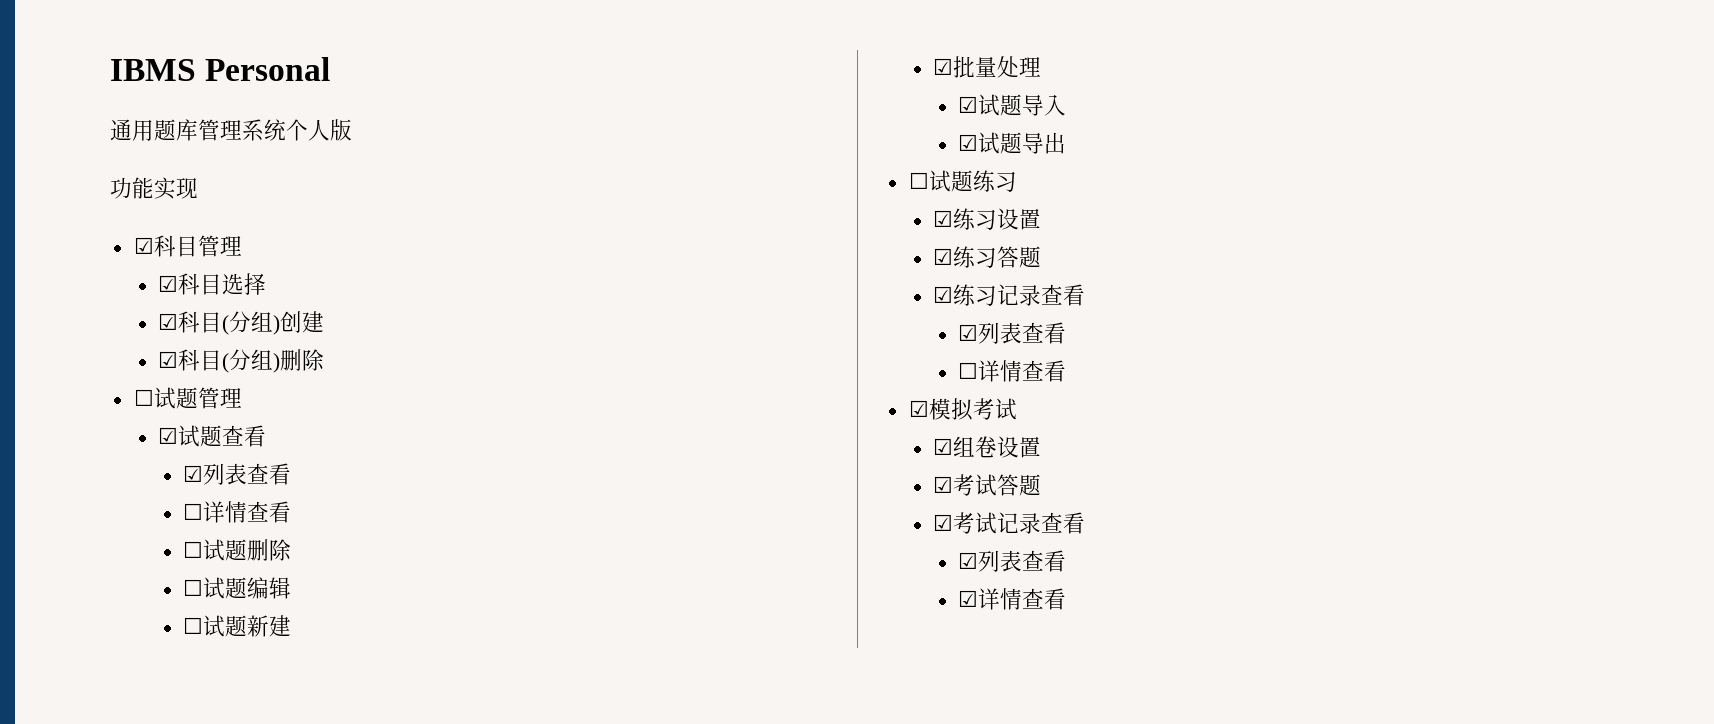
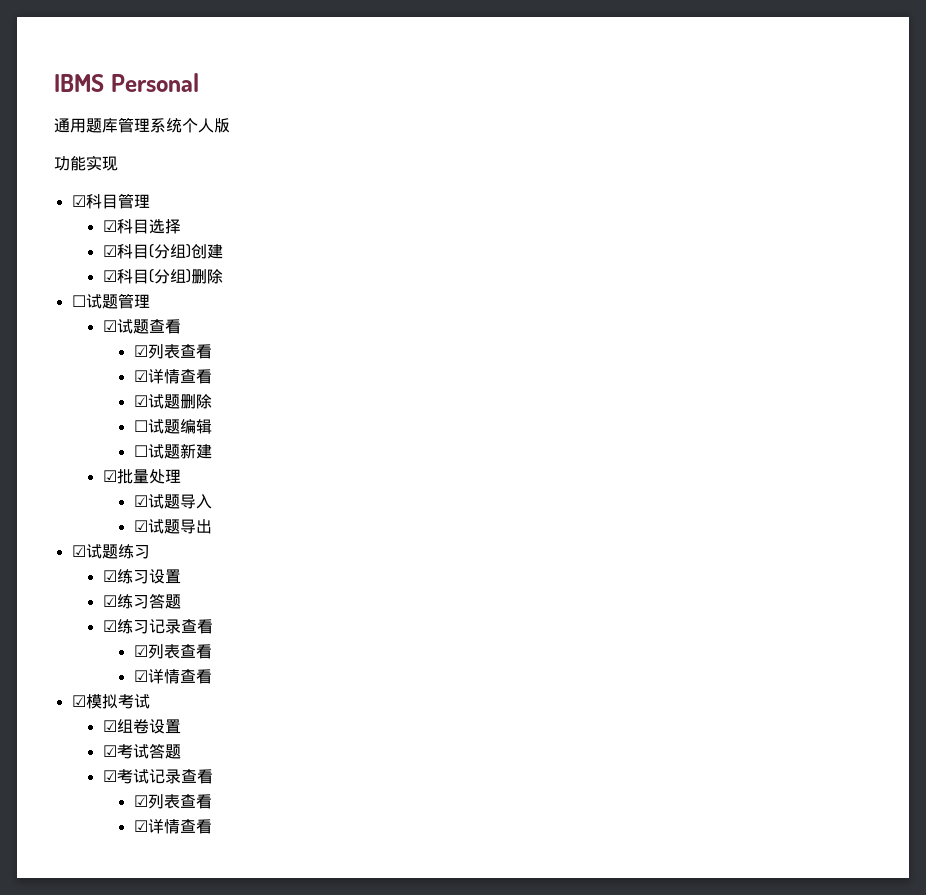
  ☑试题查看
  ☑列表查看
- ☐详情查看
- ☐试题删除
+ ☑详情查看
+ ☑试题删除
- ☐试题练习
+ ☑试题练习
  ☑练习记录查看
  ☑列表查看
- ☐详情查看
+ ☑详情查看

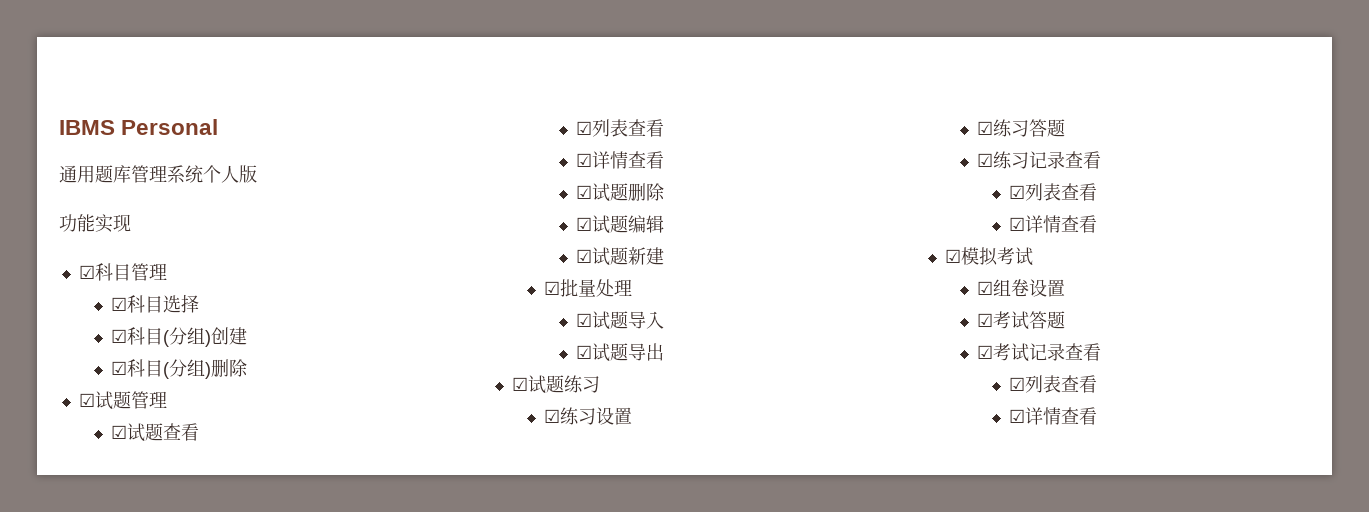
- ☐试题管理
+ ☑试题管理
- ☐试题编辑
+ ☑试题编辑
- ☐试题新建
+ ☑试题新建

